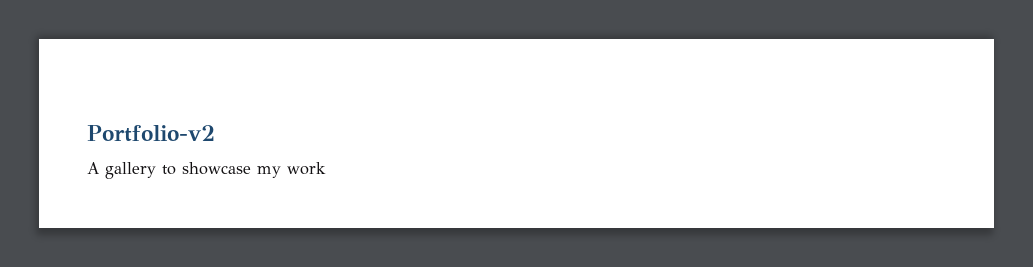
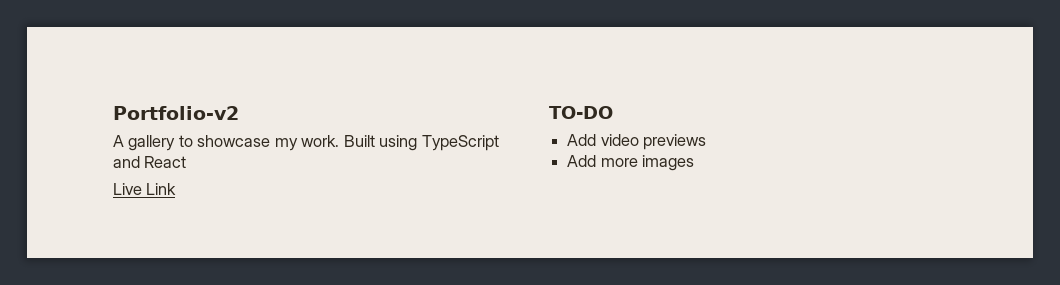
- A gallery to showcase my work
+ A gallery to showcase my work. Built using TypeScript and React
+ Live Link
+ TO-DO
+ Add video previews
+ Add more images

